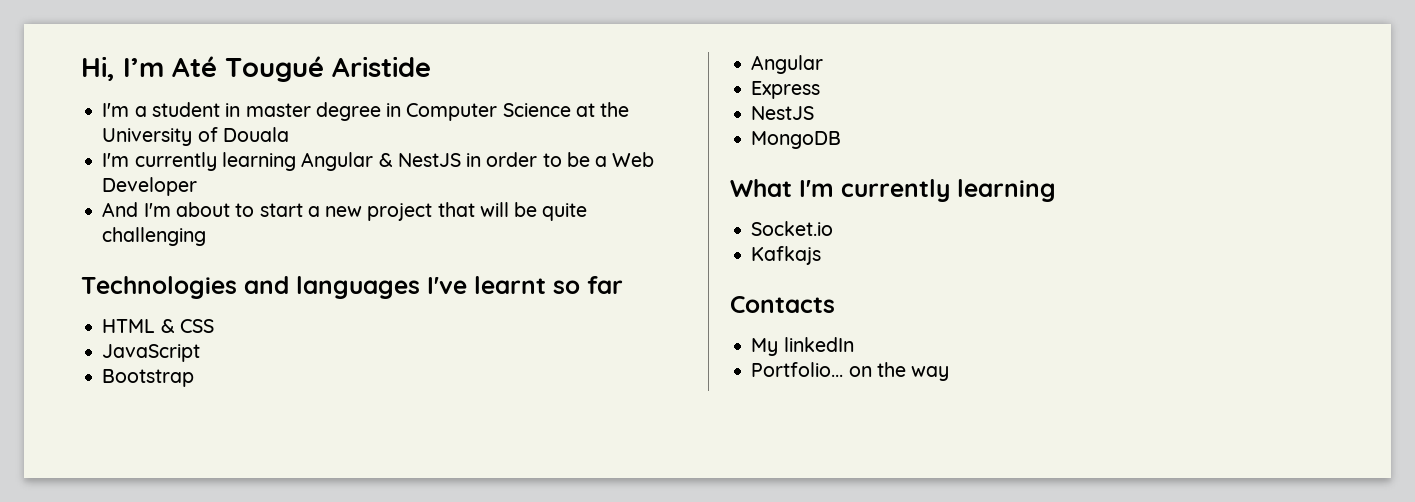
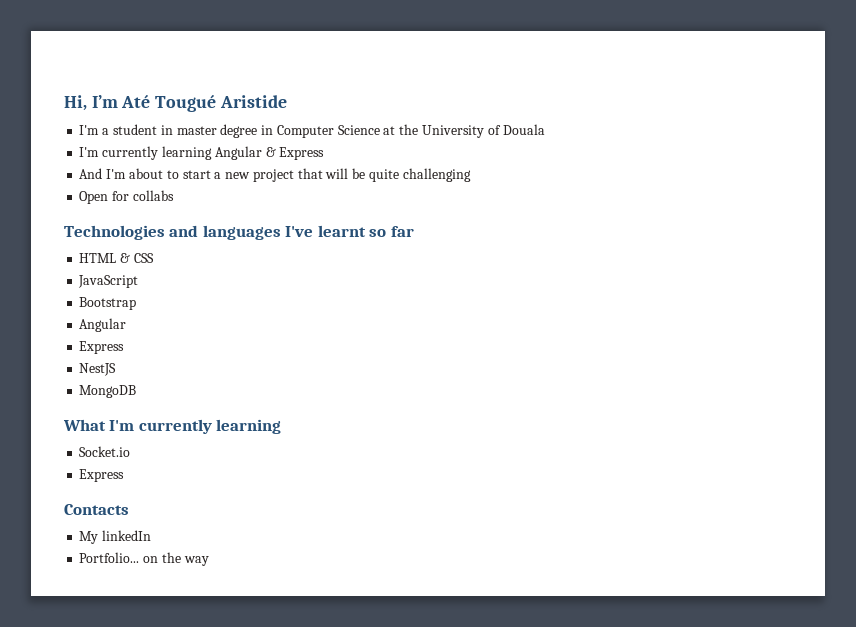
- I'm currently learning Angular & NestJS in order to be a Web Developer
+ I'm currently learning Angular & Express
+ Open for collabs
  Socket.io
- Kafkajs
+ Express

